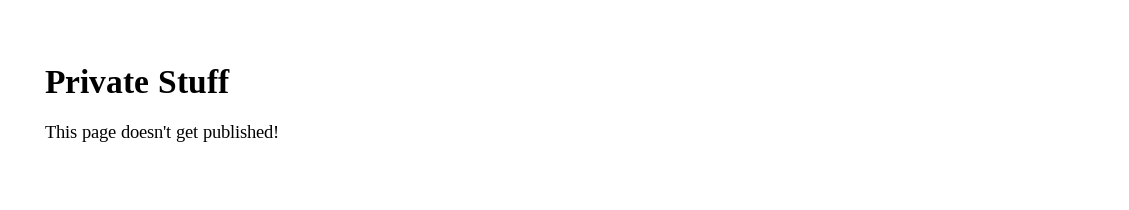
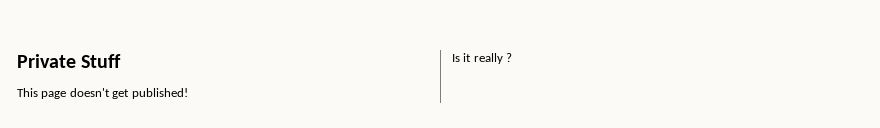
+ Is it really ?

